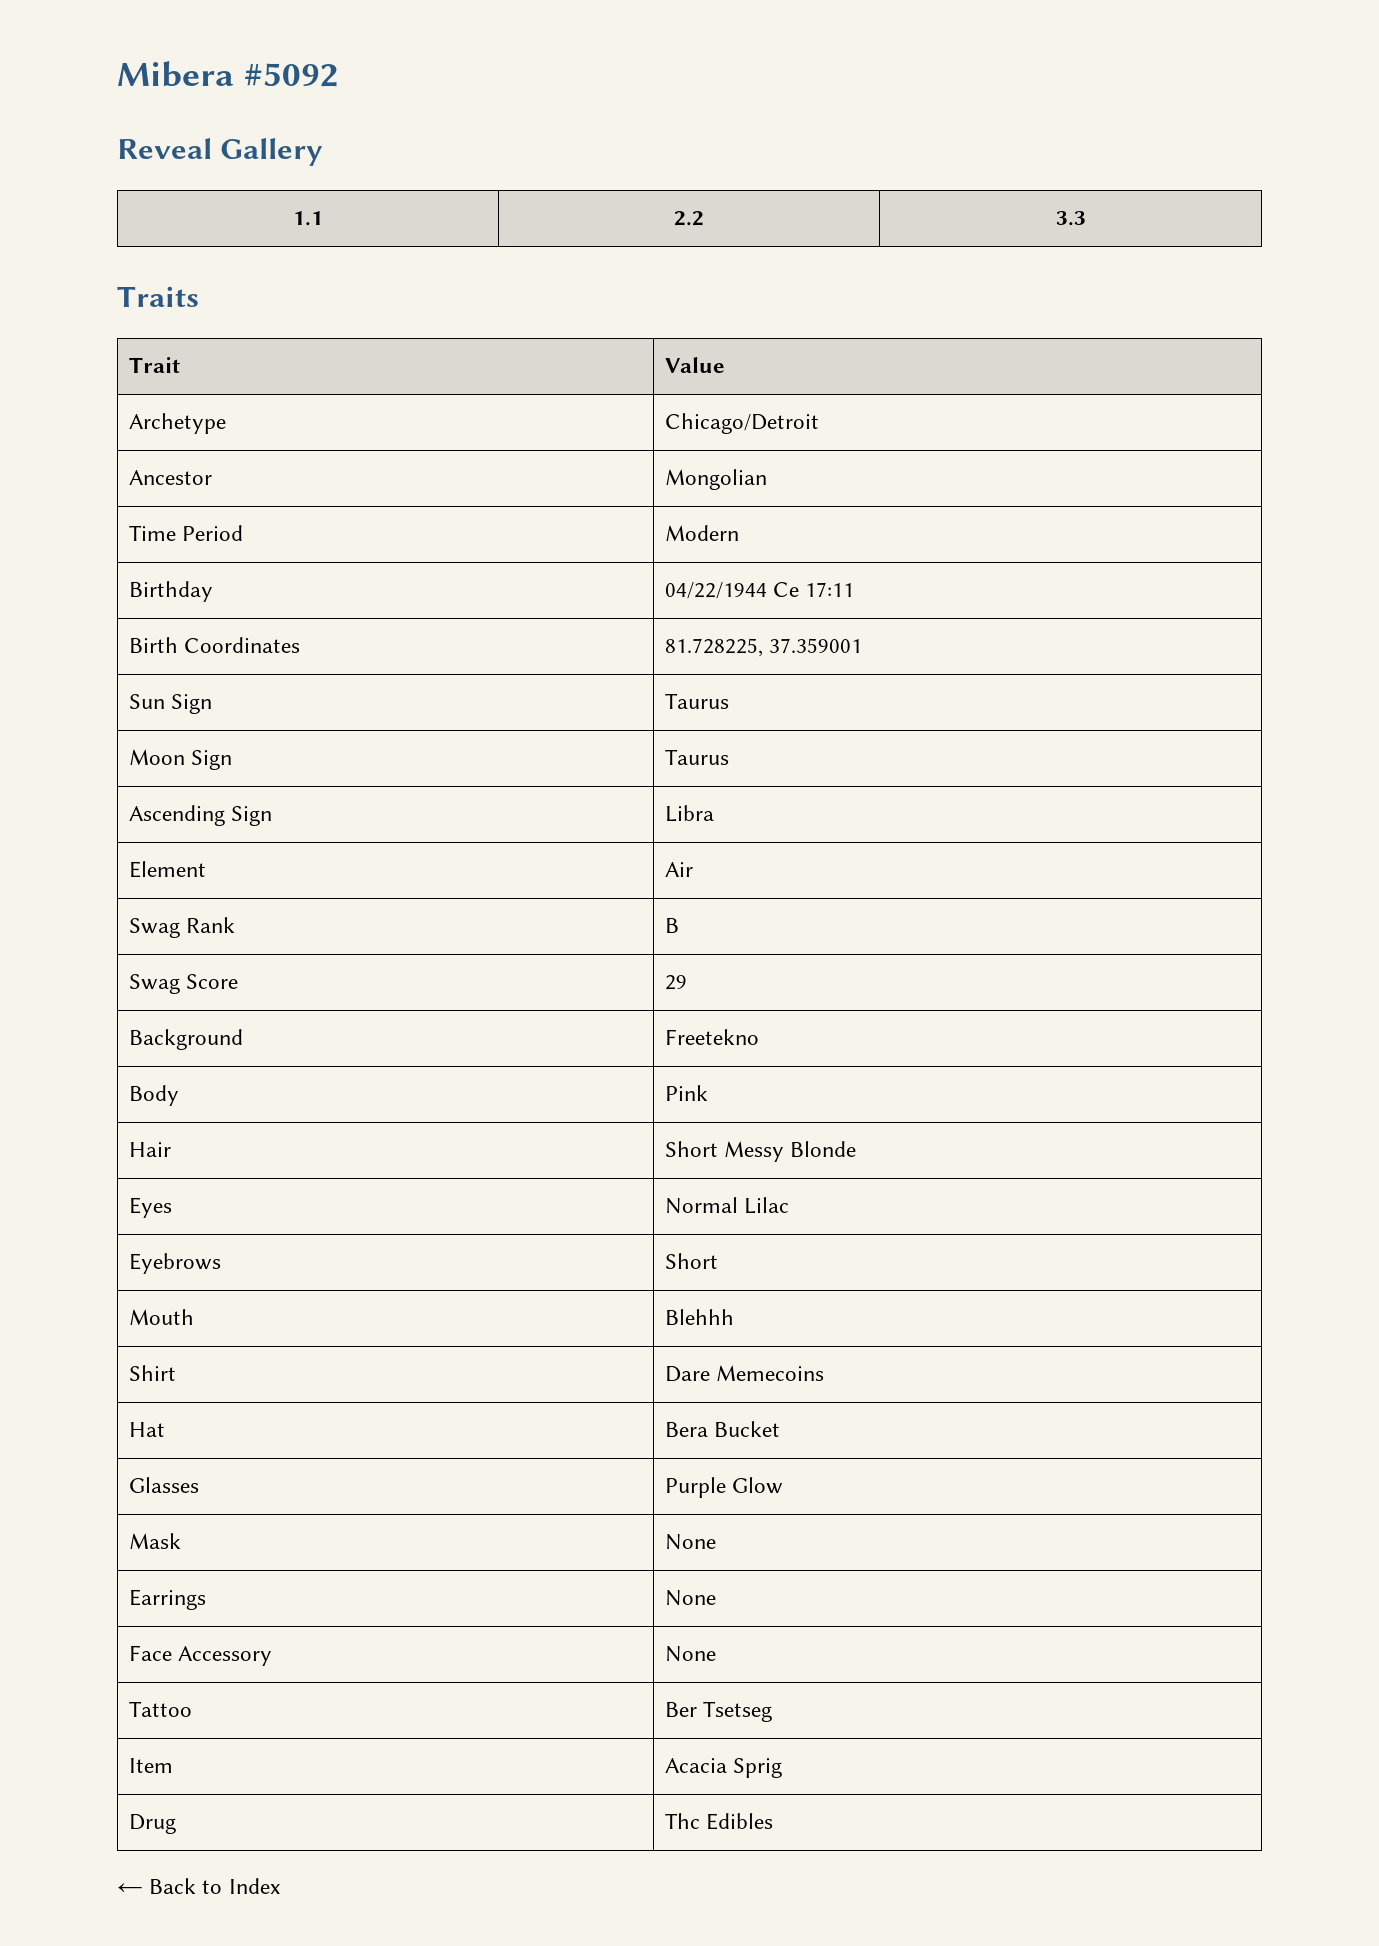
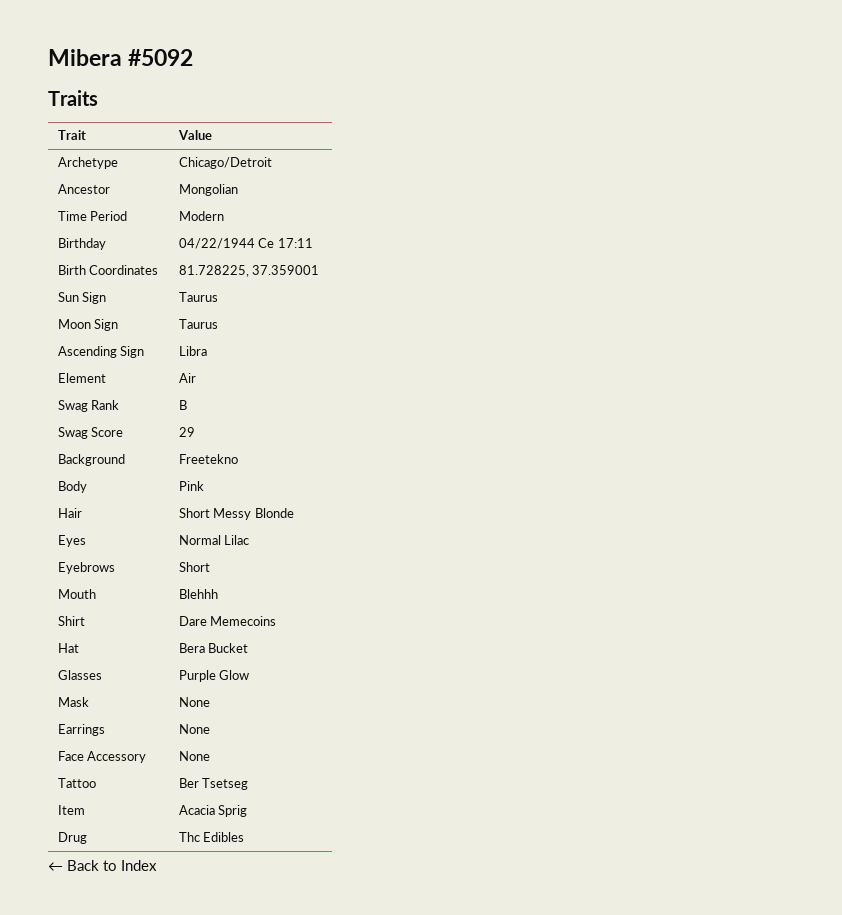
- Reveal Gallery
- 1.1 | 2.2 | 3.3

